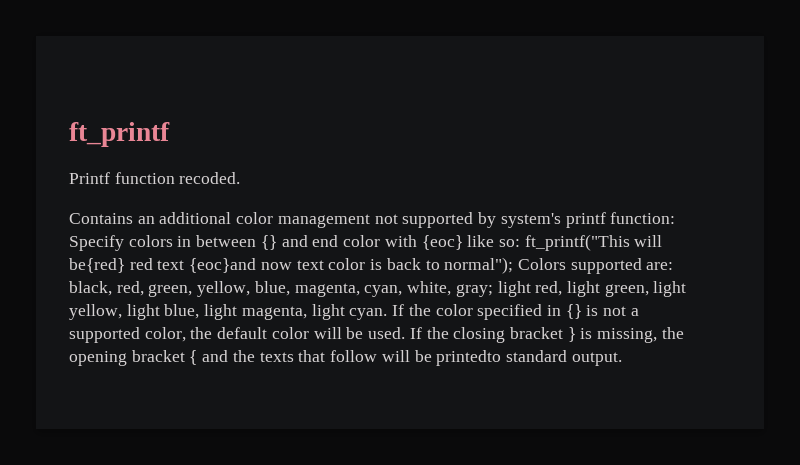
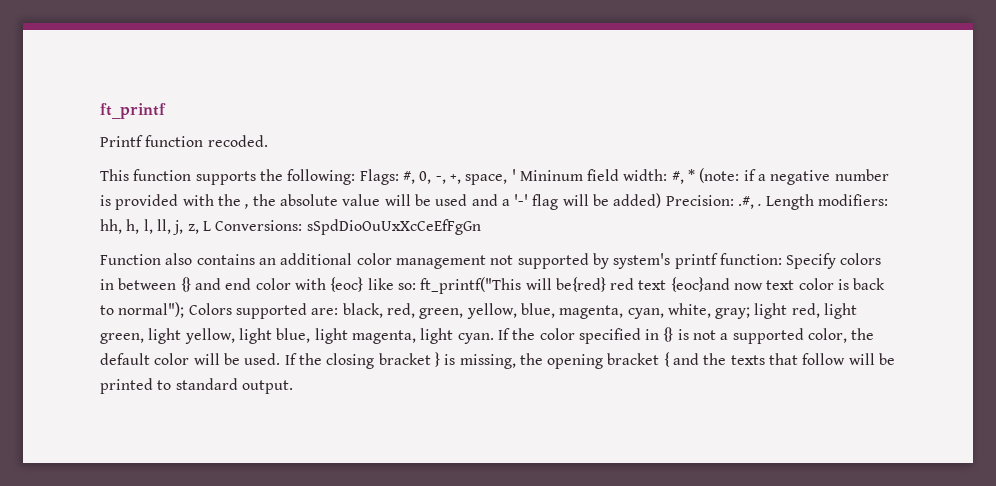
- Contains an additional color management not supported by system's printf function: Specify colors in between {} and end color with {eoc} like so: ft_printf("This will be{red} red text {eoc}and now text color is back to normal"); Colors supported are: black, red, green, yellow, blue, magenta, cyan, white, gray; light red, light green, light yellow, light blue, light magenta, light cyan.
+ This function supports the following: Flags: #, 0, -, +, space, ' Mininum field width: #, * (note: if a negative number is provided with the , the absolute value will be used and a '-' flag will be added) Precision: .#, . Length modifiers: hh, h, l, ll, j, z, L Conversions: sSpdDioOuUxXcCeEfFgGn
+ Function also contains an additional color management not supported by system's printf function: Specify colors in between {} and end color with {eoc} like so: ft_printf("This will be{red} red text {eoc}and now text color is back to normal"); Colors supported are: black, red, green, yellow, blue, magenta, cyan, white, gray; light red, light green, light yellow, light blue, light magenta, light cyan.
- If the closing bracket } is missing, the opening bracket { and the texts that follow will be printedto standard output.
+ If the closing bracket } is missing, the opening bracket { and the texts that follow will be printed to standard output.

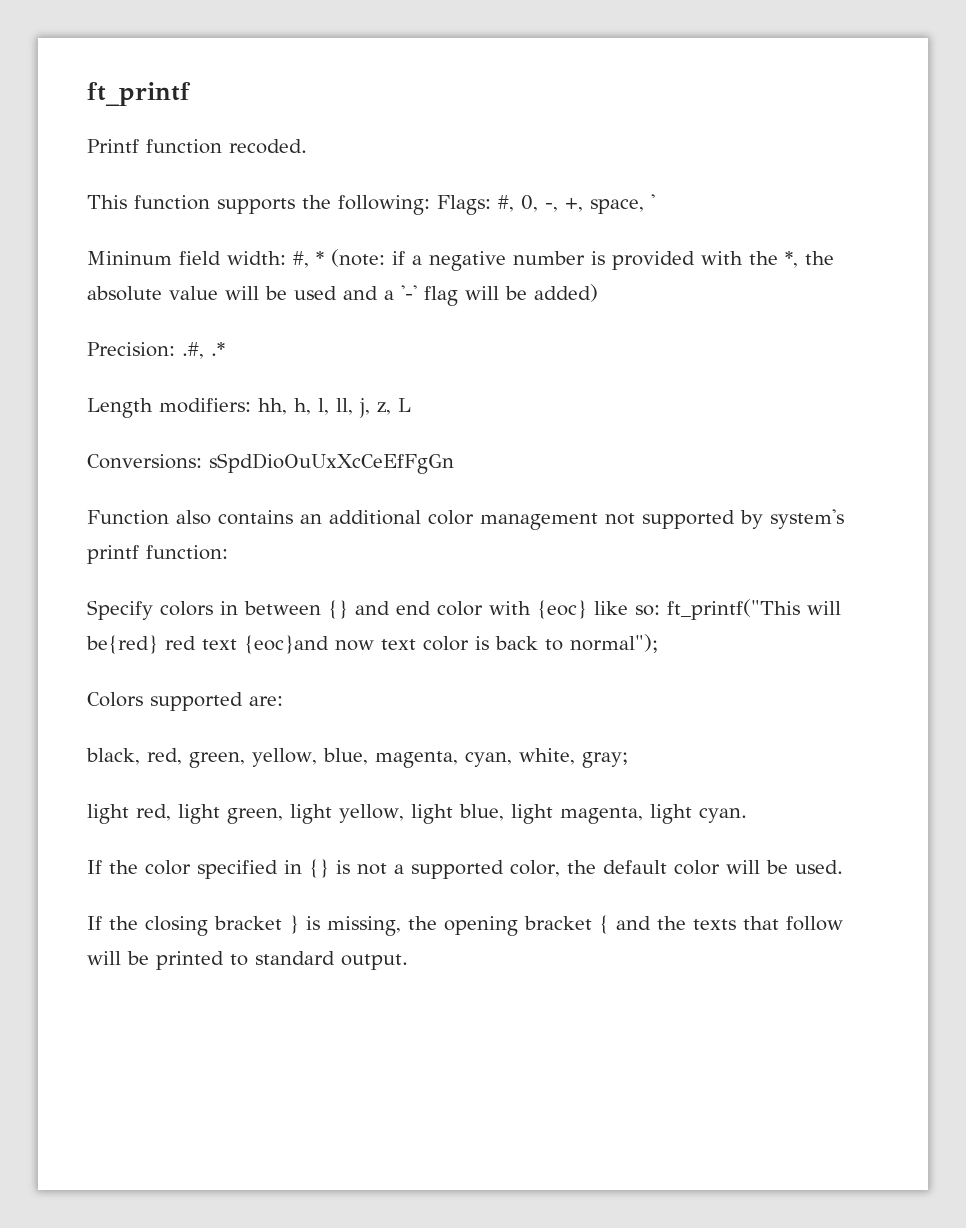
- This function supports the following: Flags: #, 0, -, +, space, ' Mininum field width: #, * (note: if a negative number is provided with the , the absolute value will be used and a '-' flag will be added) Precision: .#, . Length modifiers: hh, h, l, ll, j, z, L Conversions: sSpdDioOuUxXcCeEfFgGn
+ This function supports the following: Flags: #, 0, -, +, space, '
+ Mininum field width: #, * (note: if a negative number is provided with the *, the absolute value will be used and a '-' flag will be added)
+ Precision: .#, .*
+ Length modifiers: hh, h, l, ll, j, z, L
+ Conversions: sSpdDioOuUxXcCeEfFgGn
- Function also contains an additional color management not supported by system's printf function: Specify colors in between {} and end color with {eoc} like so:
+ Function also contains an additional color management not supported by system's printf function:
+ Specify colors in between {} and end color with {eoc} like so:
- ft_printf("This will be{red} red text {eoc}and now text color is back to normal"); Colors supported are: black, red, green, yellow, blue, magenta, cyan, white, gray; light red, light green, light yellow, light blue, light magenta, light cyan. If the color specified in {} is not a supported color, the default color will be used. If the closing bracket } is missing, the opening bracket { and the texts that follow will be printed to standard output.
+ ft_printf("This will be{red} red text {eoc}and now text color is back to normal");
+ Colors supported are:
+ black, red, green, yellow, blue, magenta, cyan, white, gray;
+ light red, light green, light yellow, light blue, light magenta, light cyan.
+ If the color specified in {} is not a supported color, the default color will be used.
+ If the closing bracket } is missing, the opening bracket { and the texts that follow will be printed to standard output.

